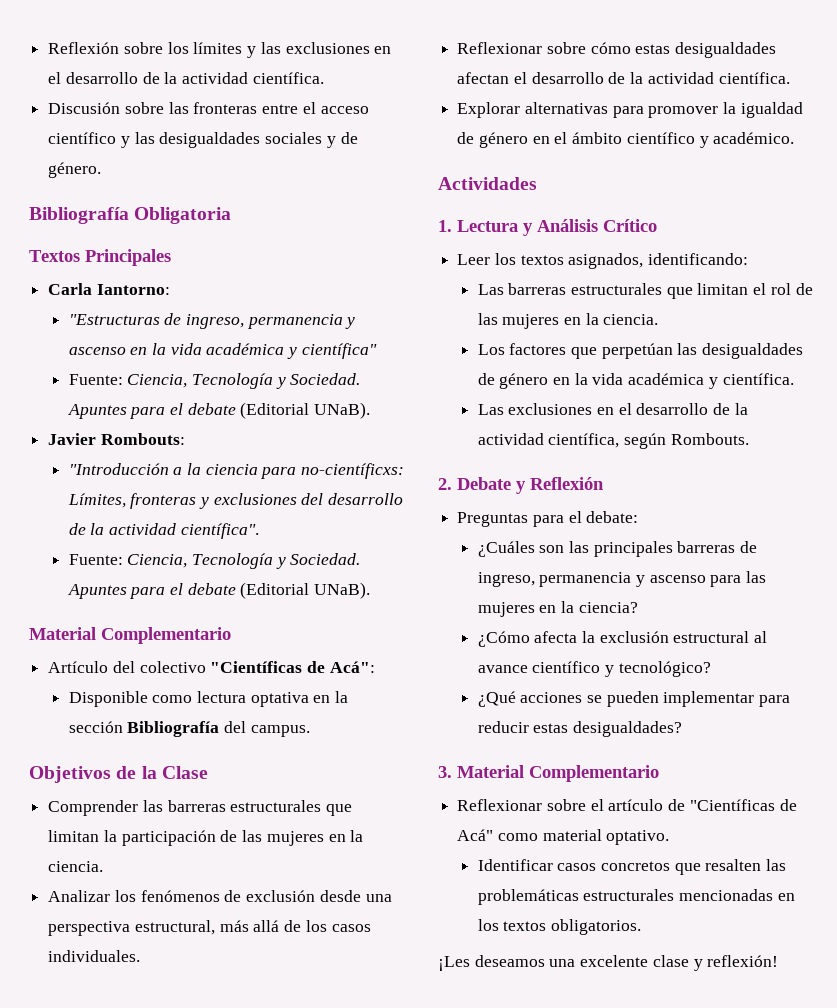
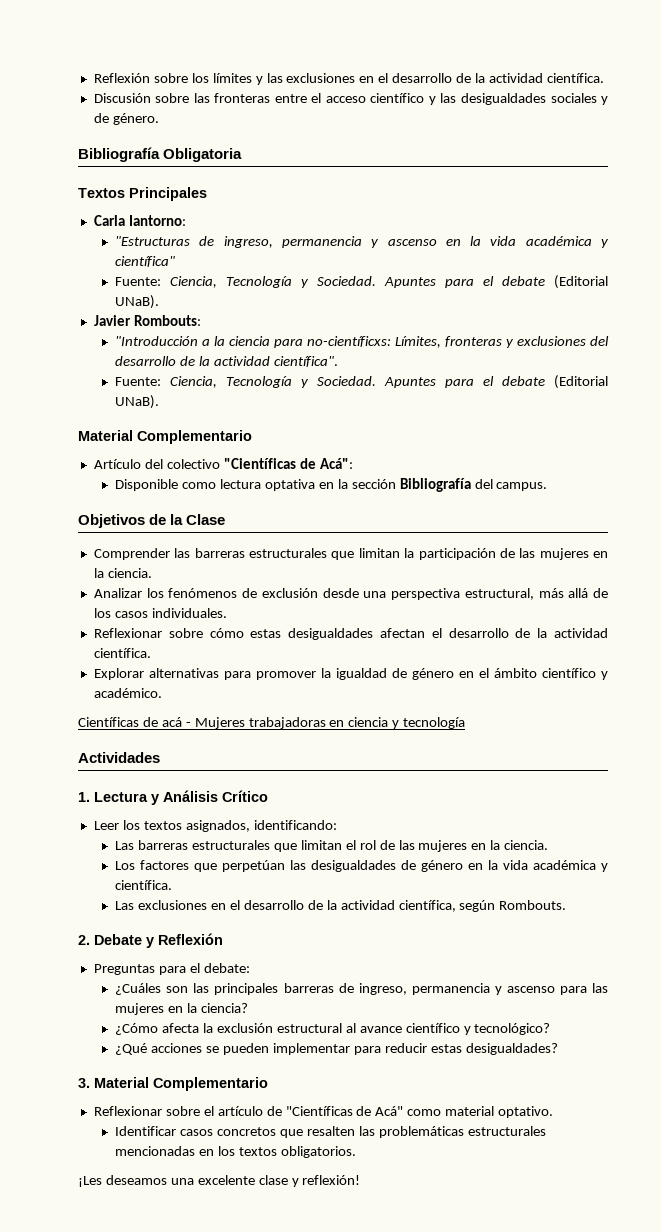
+ Científicas de acá - Mujeres trabajadoras en ciencia y tecnología

